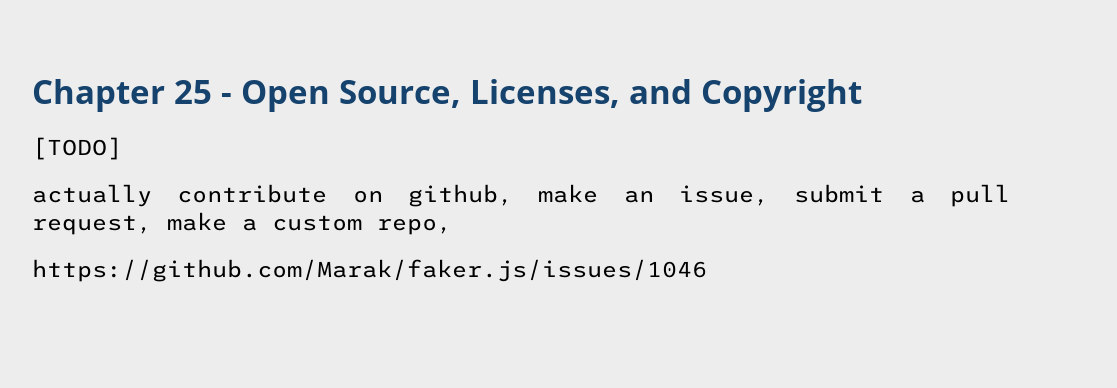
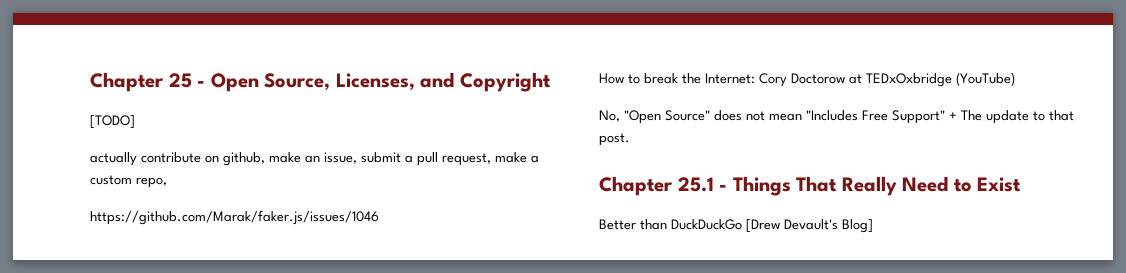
+ How to break the Internet: Cory Doctorow at TEDxOxbridge (YouTube)
+ No, "Open Source" does not mean "Includes Free Support" + The update to that post.
+ Chapter 25.1 - Things That Really Need to Exist
+ Better than DuckDuckGo [Drew Devault's Blog]

